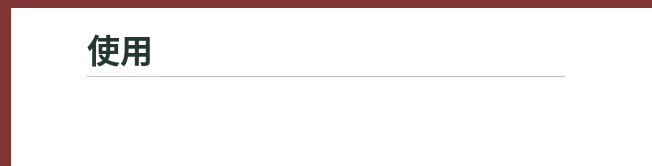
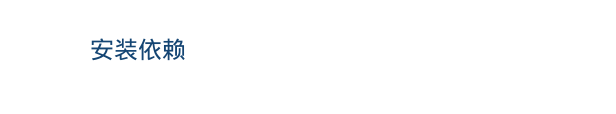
- 使用
+ 安装依赖

